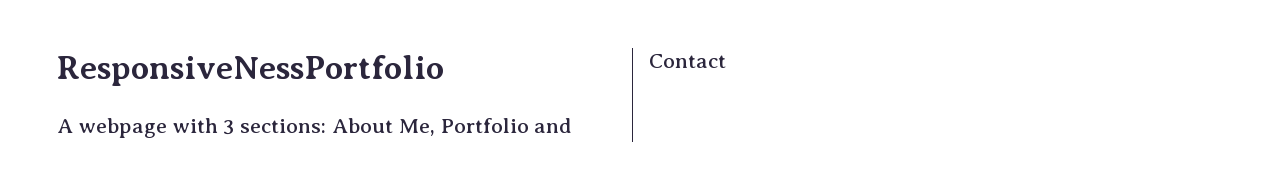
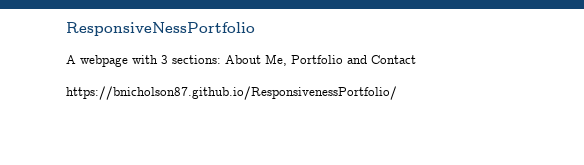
+ https://bnicholson87.github.io/ResponsivenessPortfolio/

